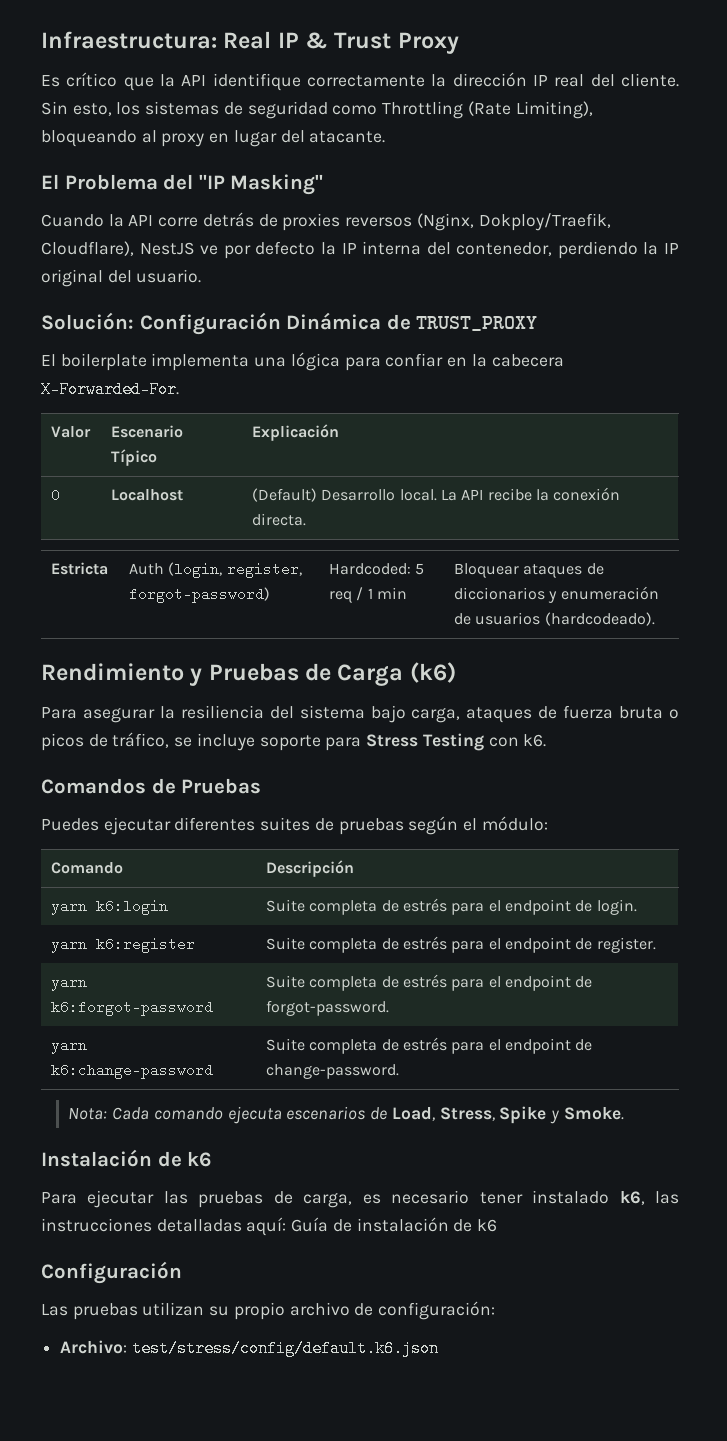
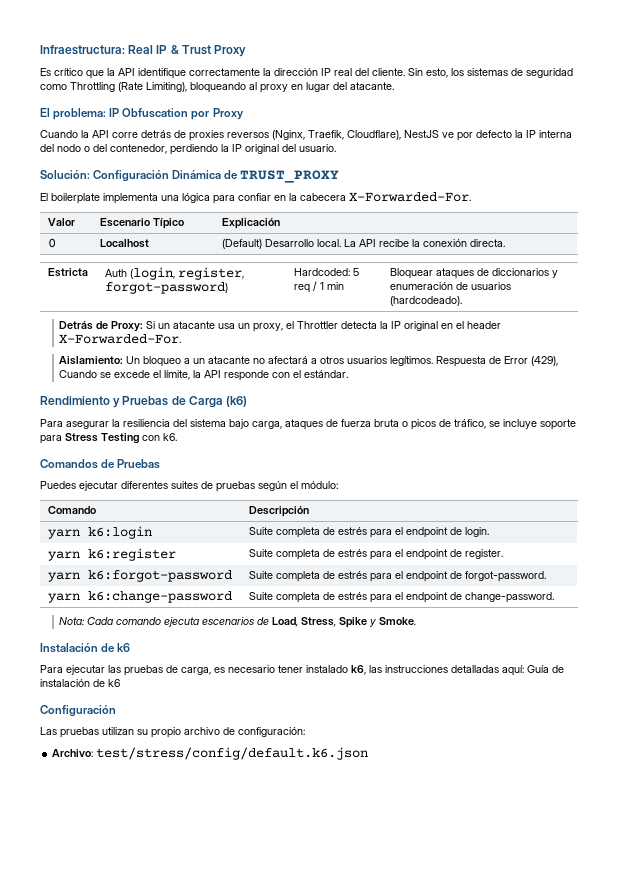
- El Problema del "IP Masking"
+ El problema: IP Obfuscation por Proxy
- Cuando la API corre detrás de proxies reversos (Nginx, Dokploy/Traefik, Cloudflare), NestJS ve por defecto la IP interna del contenedor, perdiendo la IP original del usuario.
+ Cuando la API corre detrás de proxies reversos (Nginx, Traefik, Cloudflare), NestJS ve por defecto la IP interna del nodo o del contenedor, perdiendo la IP original del usuario.
+ Detrás de Proxy: Si un atacante usa un proxy, el Throttler detecta la IP original en el header X-Forwarded-For.
+ Aislamiento: Un bloqueo a un atacante no afectará a otros usuarios legítimos. Respuesta de Error (429), Cuando se excede el límite, la API responde con el estándar.

